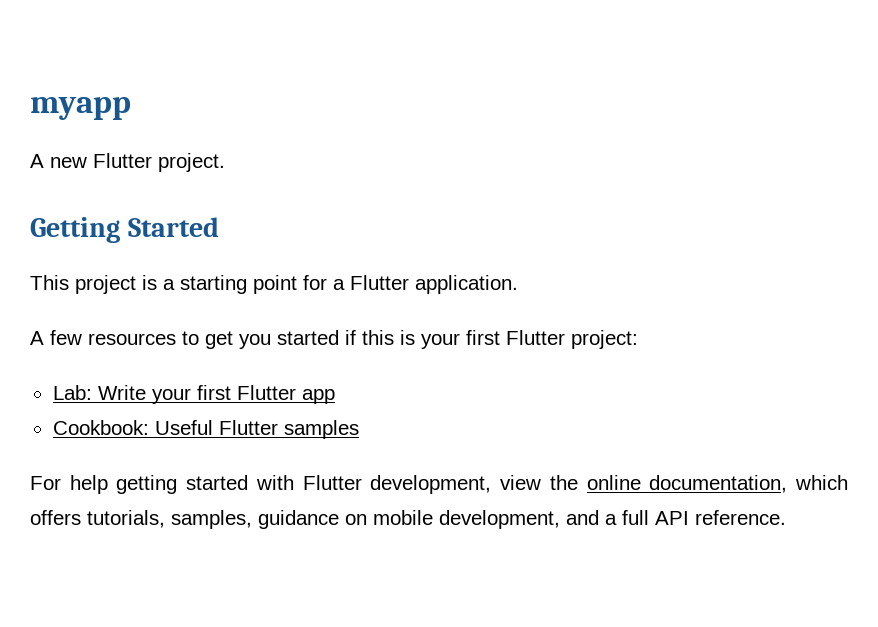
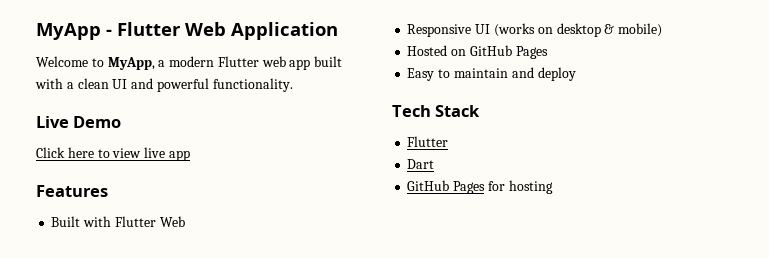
- myapp
- A new Flutter project.
- Getting Started
- This project is a starting point for a Flutter application.
- A few resources to get you started if this is your first Flutter project:
- Lab: Write your first Flutter app
- Cookbook: Useful Flutter samples
- For help getting started with Flutter development, view the online documentation, which offers tutorials, samples, guidance on mobile development, and a full API reference.
+ MyApp - Flutter Web Application
+ Welcome to MyApp, a modern Flutter web app built with a clean UI and powerful functionality.
+ Live Demo
+ Click here to view live app
+ Features
+ Built with Flutter Web
+ Responsive UI (works on desktop & mobile)
+ Hosted on GitHub Pages
+ Easy to maintain and deploy
+ Tech Stack
+ Flutter
+ Dart
+ GitHub Pages for hosting

